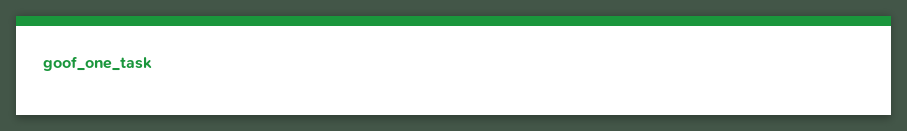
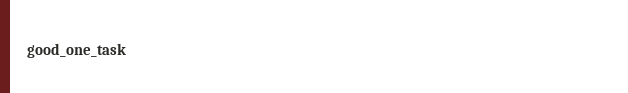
- goof_one_task
+ good_one_task

